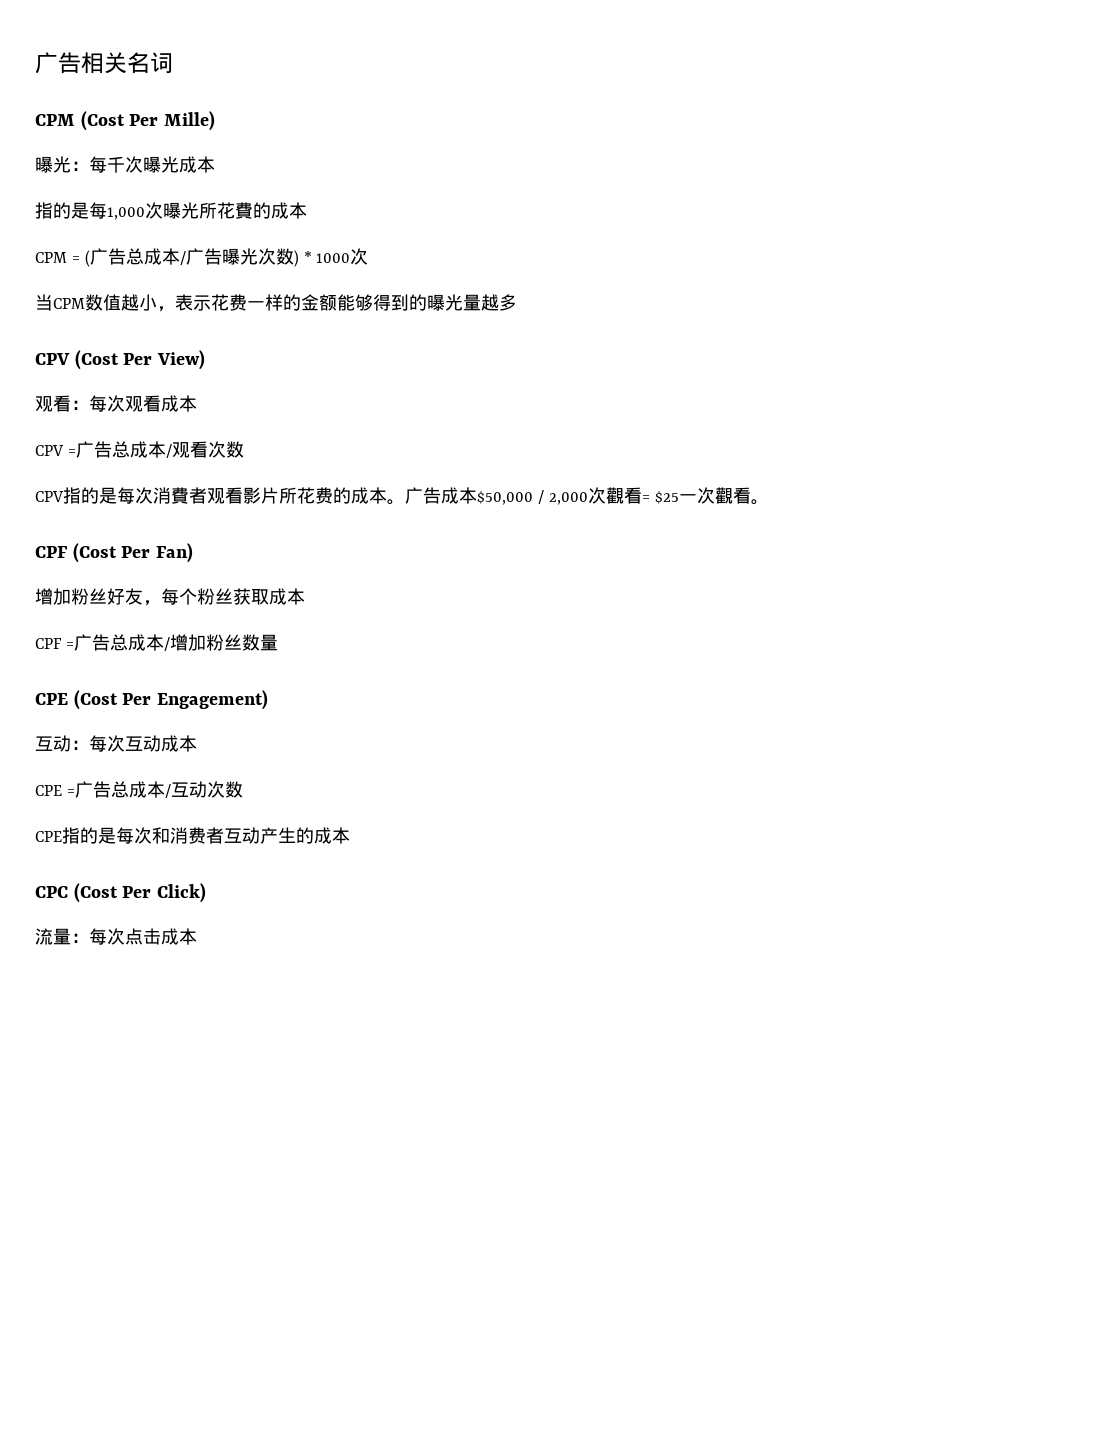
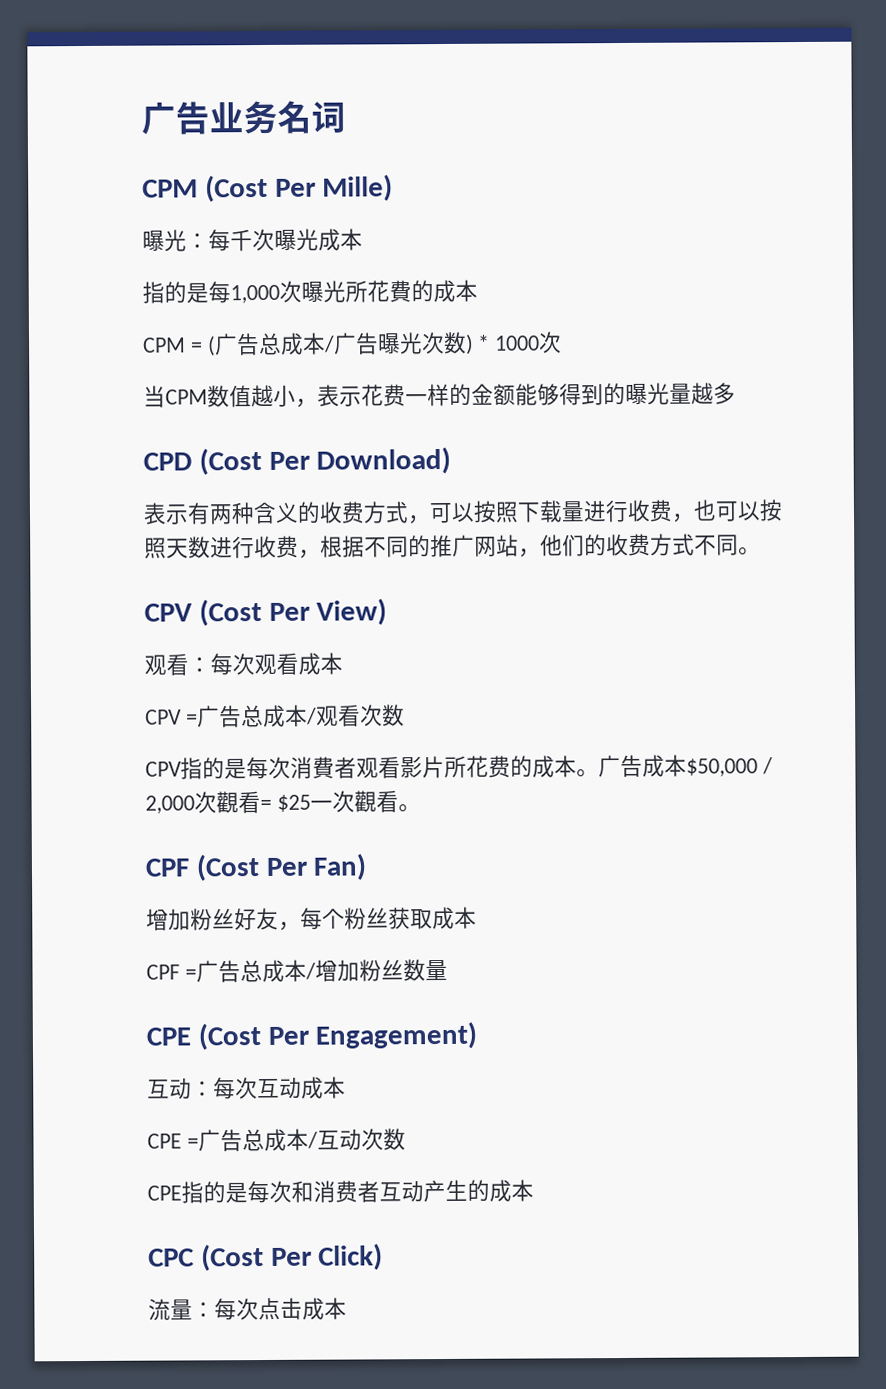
- 广告相关名词
+ 广告业务名词
+ CPD (Cost Per Download)
+ 表示有两种含义的收费方式，可以按照下载量进行收费，也可以按照天数进行收费，根据不同的推广网站，他们的收费方式不同。

